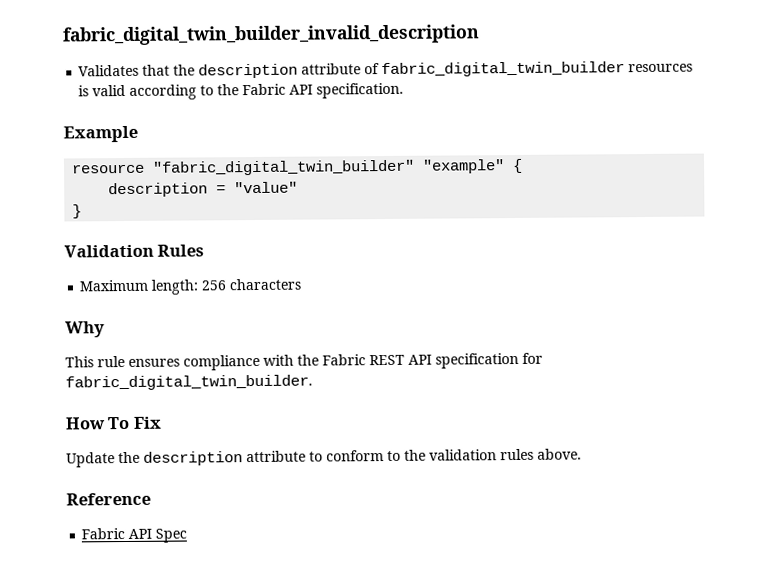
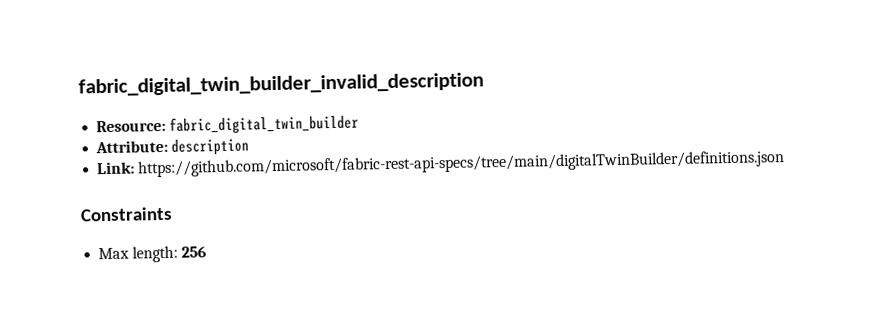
- Validates that the description attribute of fabric_digital_twin_builder resources is valid according to the Fabric API specification.
- Example
- resource "fabric_digital_twin_builder" "example" {
- description = "value"
- }
- Validation Rules
- Maximum length: 256 characters
- Why
- This rule ensures compliance with the Fabric REST API specification for fabric_digital_twin_builder.
- How To Fix
- Update the description attribute to conform to the validation rules above.
- Reference
- Fabric API Spec
+ Resource: fabric_digital_twin_builder
+ Attribute: description
+ Link: https://github.com/microsoft/fabric-rest-api-specs/tree/main/digitalTwinBuilder/definitions.json
+ Constraints
+ Max length: 256

